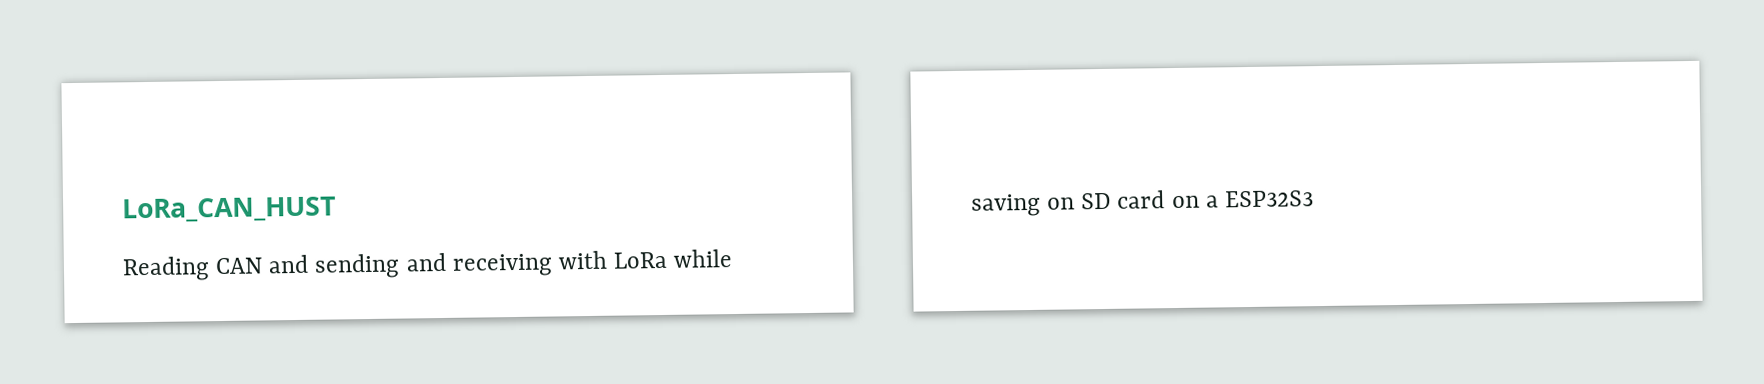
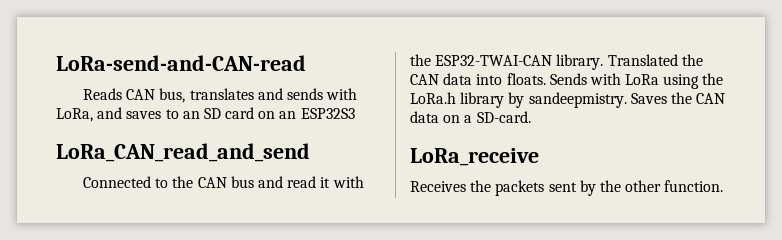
- LoRa_CAN_HUST
- Reading CAN and sending and receiving with LoRa while saving on SD card on a ESP32S3
+ LoRa-send-and-CAN-read
+ Reads CAN bus, translates and sends with LoRa, and saves to an SD card on an ESP32S3
+ LoRa_CAN_read_and_send
+ Connected to the CAN bus and read it with the ESP32-TWAI-CAN library. Translated the CAN data into floats. Sends with LoRa using the LoRa.h library by sandeepmistry. Saves the CAN data on a SD-card.
+ LoRa_receive
+ Receives the packets sent by the other function.

